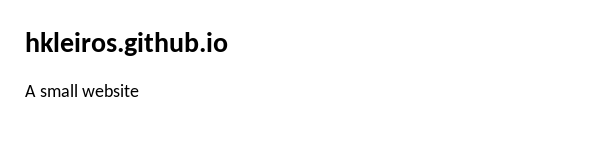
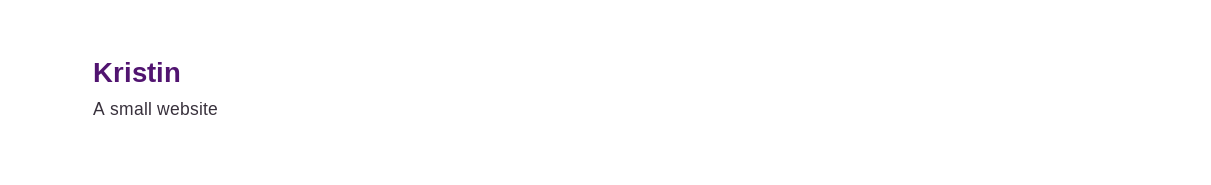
- hkleiros.github.io
+ Kristin

